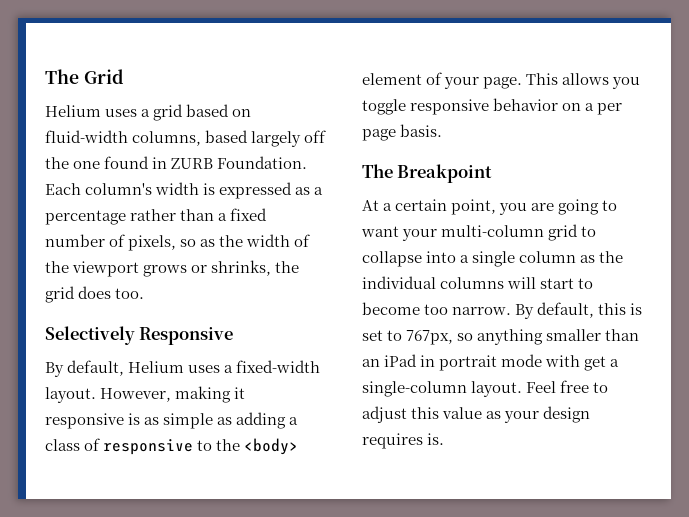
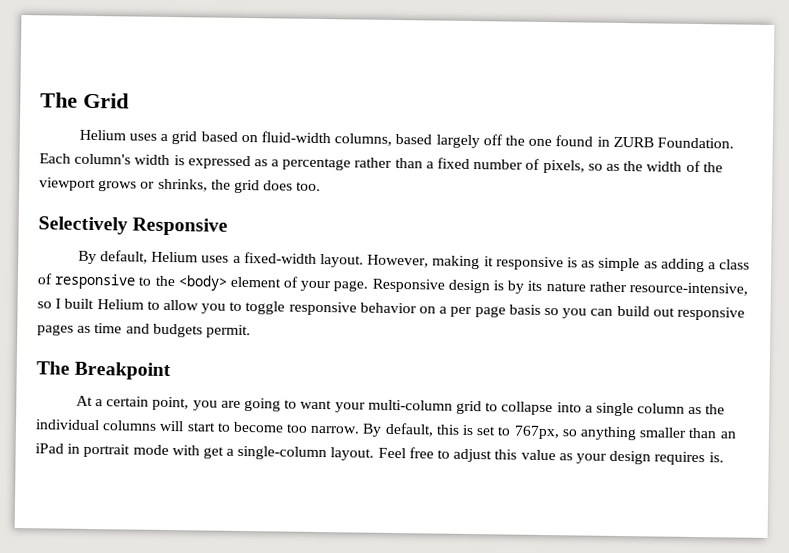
- This allows you toggle responsive behavior on a per page basis.
+ Responsive design is by its nature rather resource-intensive, so I built Helium to allow you to toggle responsive behavior on a per page basis so you can build out responsive pages as time and budgets permit.

